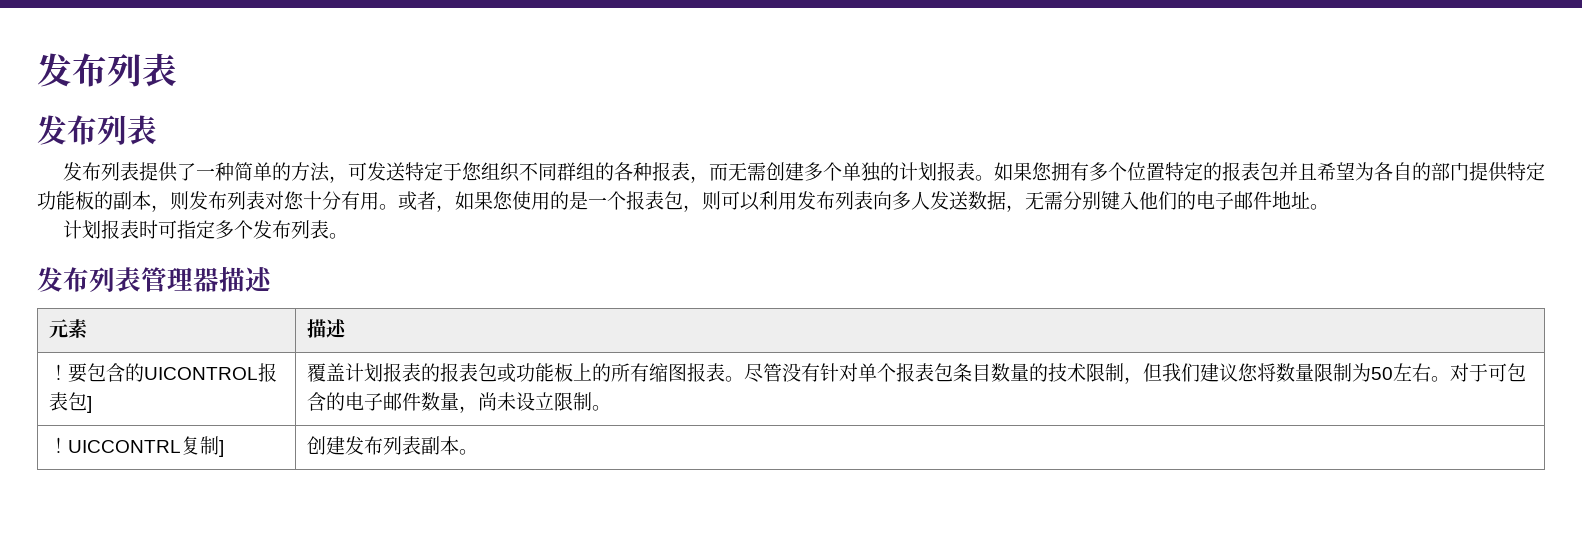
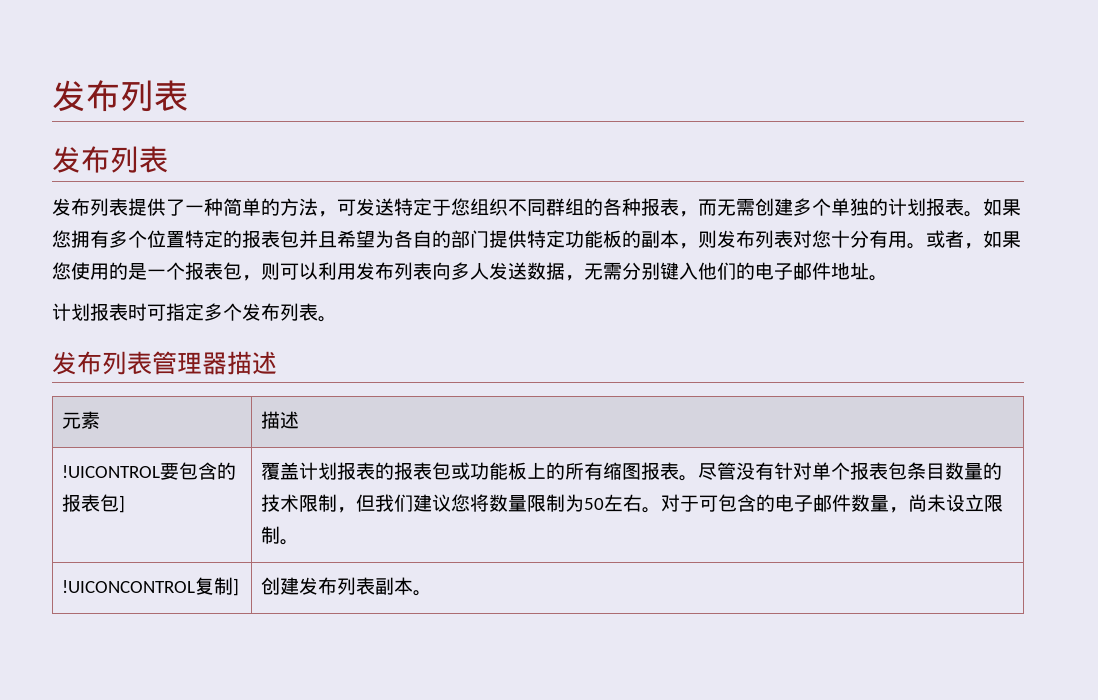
- ！要包含的UICONTROL报表包]
+ !UICONTROL要包含的报表包]
- ！UICCONTRL复制] | 创建发布列表副本。
+ !UICONCONTROL复制] | 创建发布列表副本。

